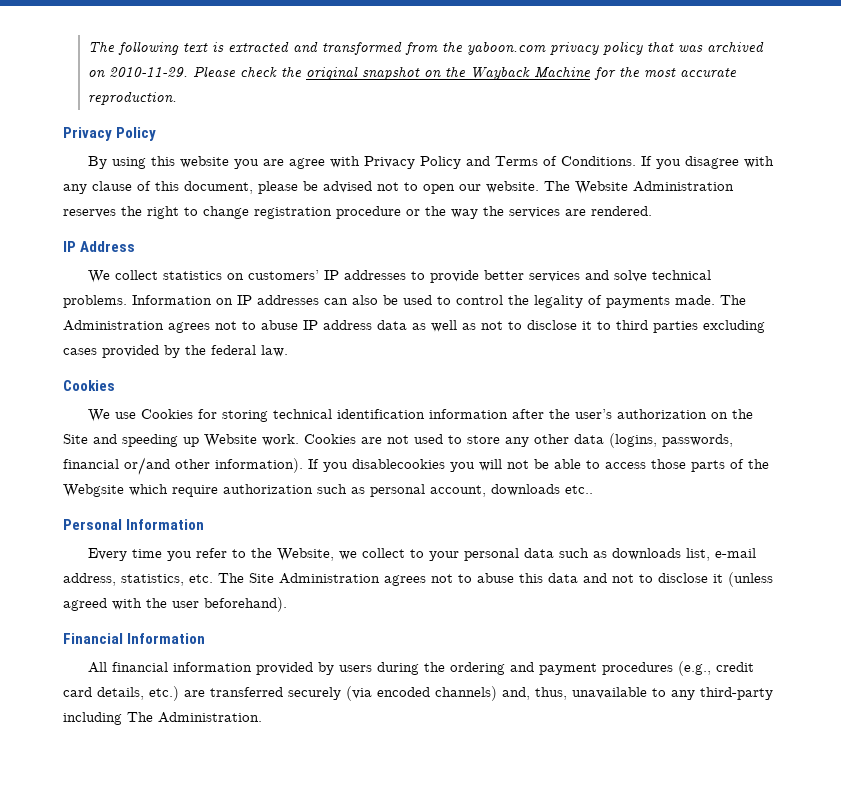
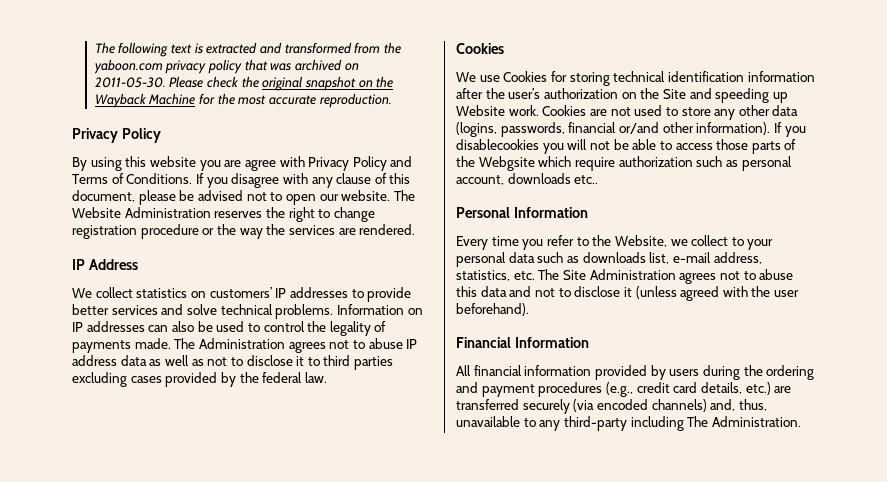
- The following text is extracted and transformed from the yaboon.com privacy policy that was archived on 2010-11-29.
+ The following text is extracted and transformed from the yaboon.com privacy policy that was archived on 2011-05-30.

